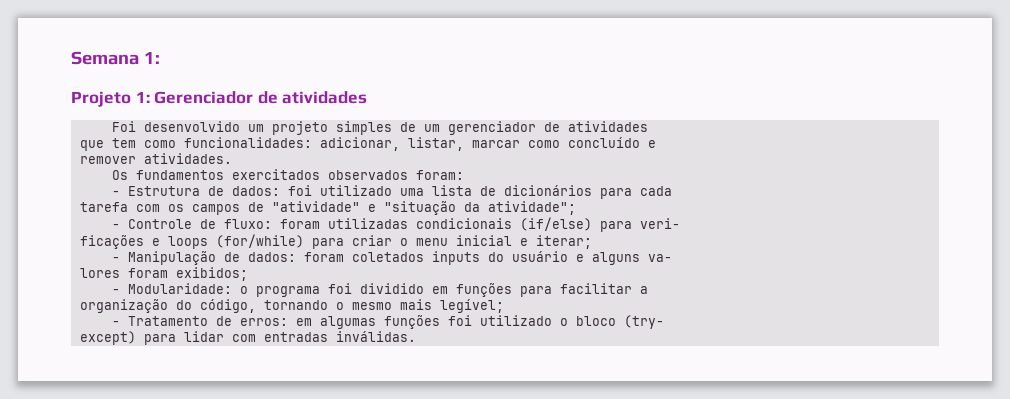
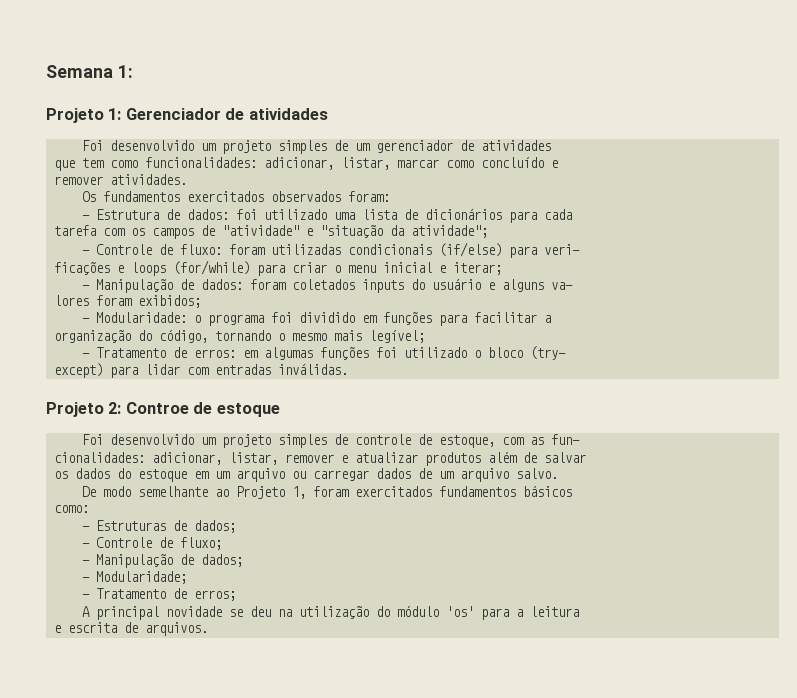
+ Projeto 2: Controe de estoque
+ Foi desenvolvido um projeto simples de controle de estoque, com as fun-
+ cionalidades: adicionar, listar, remover e atualizar produtos além de salvar
+ os dados do estoque em um arquivo ou carregar dados de um arquivo salvo.
+ De modo semelhante ao Projeto 1, foram exercitados fundamentos básicos
+ como:
+ - Estruturas de dados;
+ - Controle de fluxo;
+ - Manipulação de dados;
+ - Modularidade;
+ - Tratamento de erros;
+ A principal novidade se deu na utilização do módulo 'os' para a leitura
+ e escrita de arquivos.

